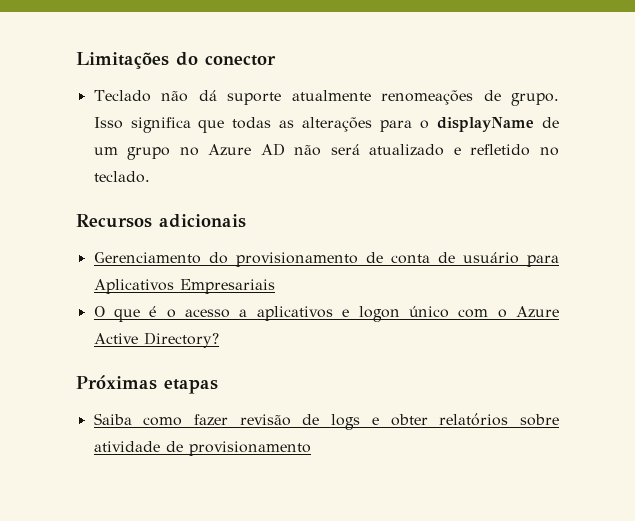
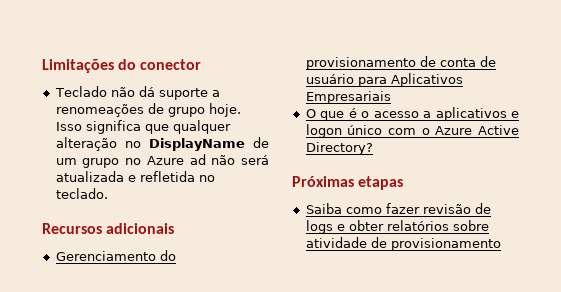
- Teclado não dá suporte atualmente renomeações de grupo.
+ Teclado não dá suporte a renomeações de grupo hoje.
- Isso significa que todas as alterações para o displayName de um grupo no Azure AD não será atualizado e refletido no teclado.
+ Isso significa que qualquer alteração no DisplayName de um grupo no Azure ad não será atualizada e refletida no teclado.

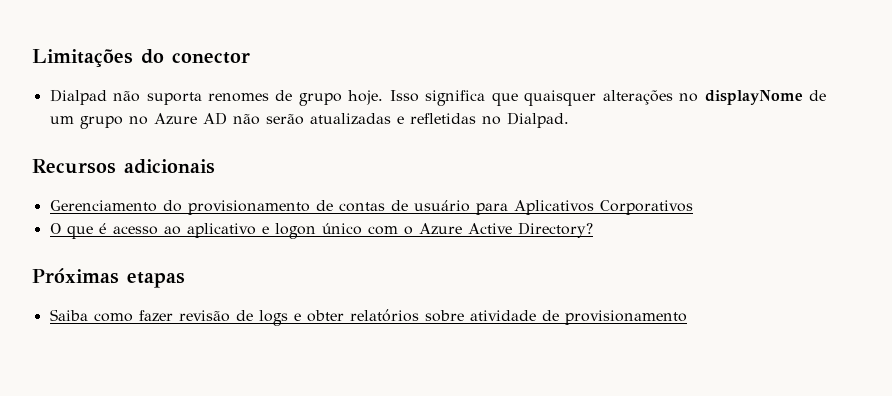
- Teclado não dá suporte a renomeações de grupo hoje.
+ Dialpad não suporta renomes de grupo hoje.
- Isso significa que qualquer alteração no DisplayName de um grupo no Azure ad não será atualizada e refletida no teclado.
+ Isso significa que quaisquer alterações no displayNome de um grupo no Azure AD não serão atualizadas e refletidas no Dialpad.
- Gerenciamento do provisionamento de conta de usuário para Aplicativos Empresariais
+ Gerenciamento do provisionamento de contas de usuário para Aplicativos Corporativos
- O que é o acesso a aplicativos e logon único com o Azure Active Directory?
+ O que é acesso ao aplicativo e logon único com o Azure Active Directory?

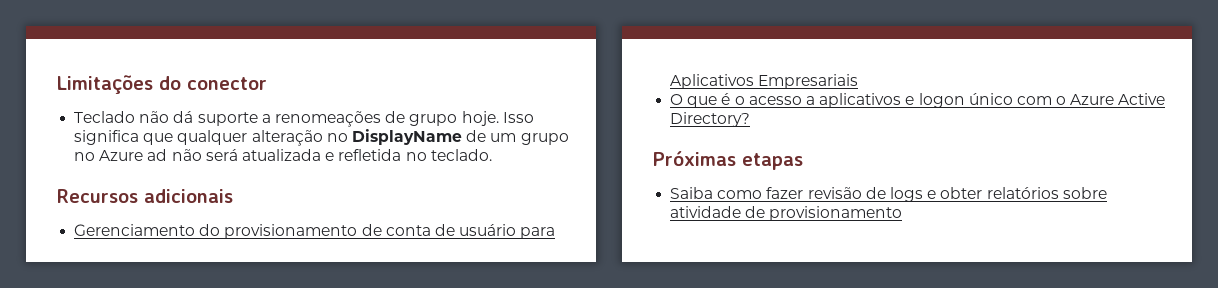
- Dialpad não suporta renomes de grupo hoje.
+ Teclado não dá suporte a renomeações de grupo hoje.
- Isso significa que quaisquer alterações no displayNome de um grupo no Azure AD não serão atualizadas e refletidas no Dialpad.
+ Isso significa que qualquer alteração no DisplayName de um grupo no Azure ad não será atualizada e refletida no teclado.
- Gerenciamento do provisionamento de contas de usuário para Aplicativos Corporativos
+ Gerenciamento do provisionamento de conta de usuário para Aplicativos Empresariais
- O que é acesso ao aplicativo e logon único com o Azure Active Directory?
+ O que é o acesso a aplicativos e logon único com o Azure Active Directory?

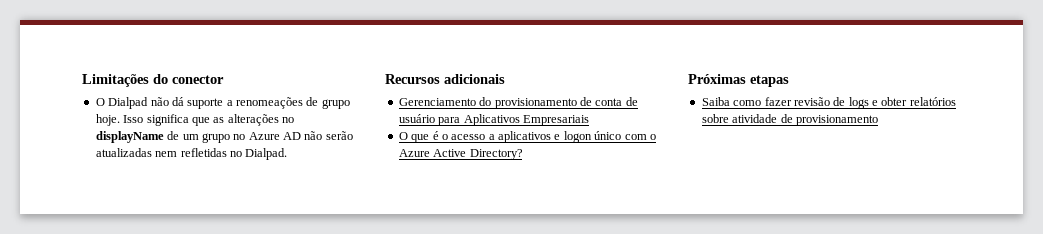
- Teclado não dá suporte a renomeações de grupo hoje.
+ O Dialpad não dá suporte a renomeações de grupo hoje.
- Isso significa que qualquer alteração no DisplayName de um grupo no Azure ad não será atualizada e refletida no teclado.
+ Isso significa que as alterações no displayName de um grupo no Azure AD não serão atualizadas nem refletidas no Dialpad.

